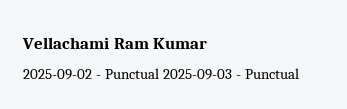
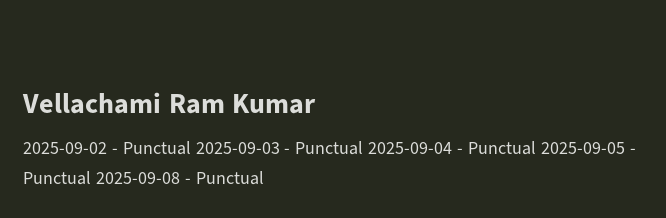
- 2025-09-02 - Punctual 2025-09-03 - Punctual
+ 2025-09-02 - Punctual 2025-09-03 - Punctual 2025-09-04 - Punctual 2025-09-05 - Punctual 2025-09-08 - Punctual

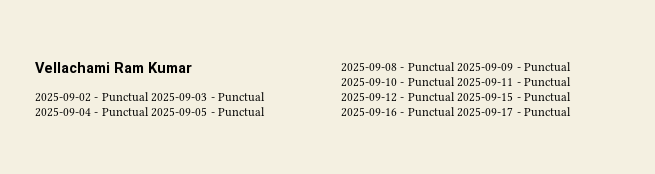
- 2025-09-02 - Punctual 2025-09-03 - Punctual 2025-09-04 - Punctual 2025-09-05 - Punctual 2025-09-08 - Punctual
+ 2025-09-02 - Punctual 2025-09-03 - Punctual 2025-09-04 - Punctual 2025-09-05 - Punctual 2025-09-08 - Punctual 2025-09-09 - Punctual 2025-09-10 - Punctual 2025-09-11 - Punctual 2025-09-12 - Punctual 2025-09-15 - Punctual 2025-09-16 - Punctual 2025-09-17 - Punctual

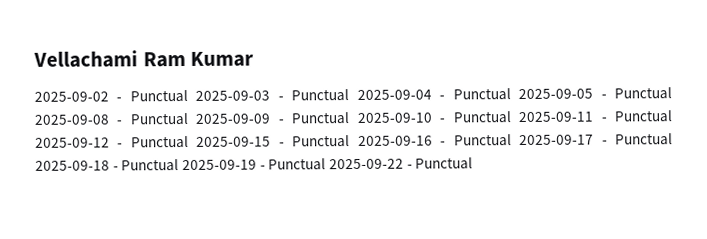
- 2025-09-02 - Punctual 2025-09-03 - Punctual 2025-09-04 - Punctual 2025-09-05 - Punctual 2025-09-08 - Punctual 2025-09-09 - Punctual 2025-09-10 - Punctual 2025-09-11 - Punctual 2025-09-12 - Punctual 2025-09-15 - Punctual 2025-09-16 - Punctual 2025-09-17 - Punctual
+ 2025-09-02 - Punctual 2025-09-03 - Punctual 2025-09-04 - Punctual 2025-09-05 - Punctual 2025-09-08 - Punctual 2025-09-09 - Punctual 2025-09-10 - Punctual 2025-09-11 - Punctual 2025-09-12 - Punctual 2025-09-15 - Punctual 2025-09-16 - Punctual 2025-09-17 - Punctual 2025-09-18 - Punctual 2025-09-19 - Punctual 2025-09-22 - Punctual

